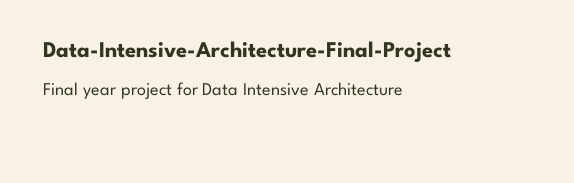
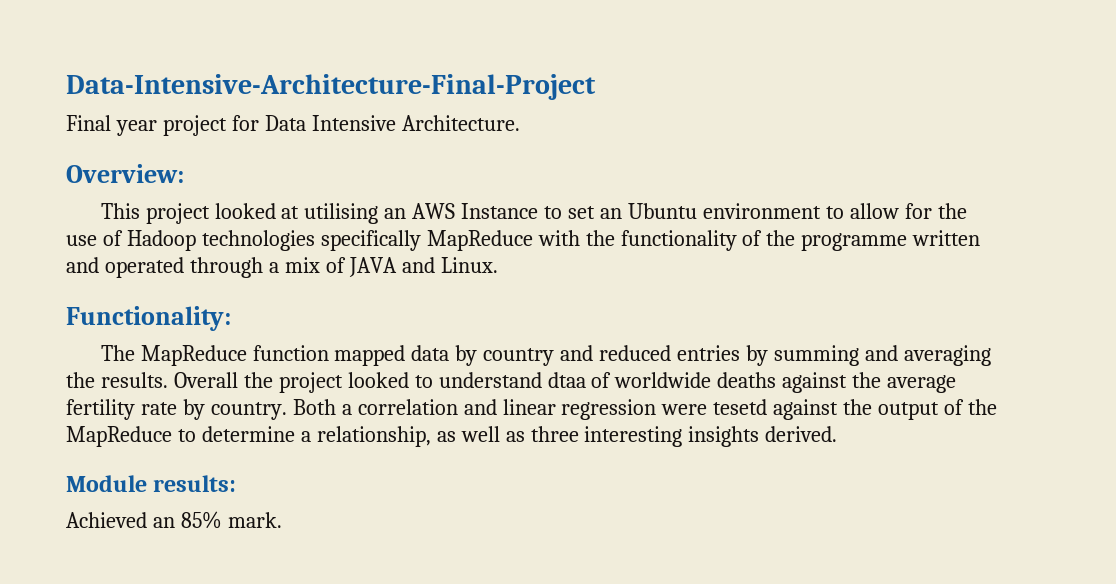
- Final year project for Data Intensive Architecture
+ Final year project for Data Intensive Architecture.
+ Overview:
+ This project looked at utilising an AWS Instance to set an Ubuntu environment to allow for the use of Hadoop technologies specifically MapReduce with the functionality of the programme written and operated through a mix of JAVA and Linux.
+ Functionality:
+ The MapReduce function mapped data by country and reduced entries by summing and averaging the results. Overall the project looked to understand dtaa of worldwide deaths against the average fertility rate by country. Both a correlation and linear regression were tesetd against the output of the MapReduce to determine a relationship, as well as three interesting insights derived.
+ Module results:
+ Achieved an 85% mark.

